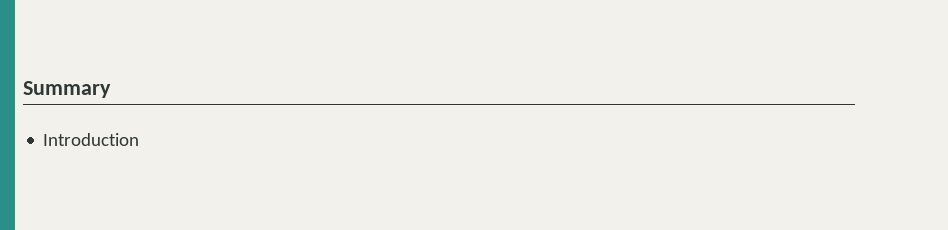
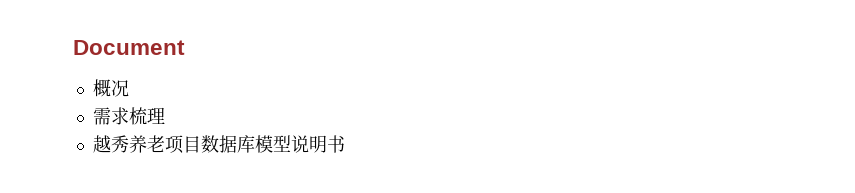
- Summary
- Introduction
+ Document
+ 概况
+ 需求梳理
+ 越秀养老项目数据库模型说明书

